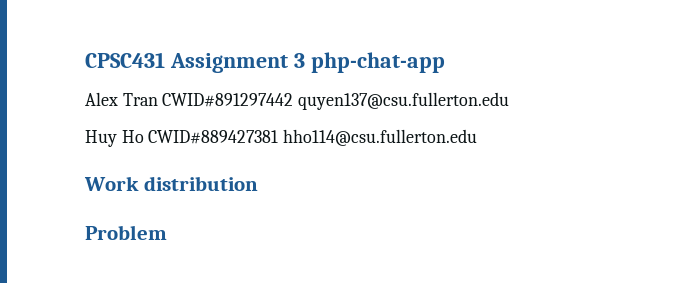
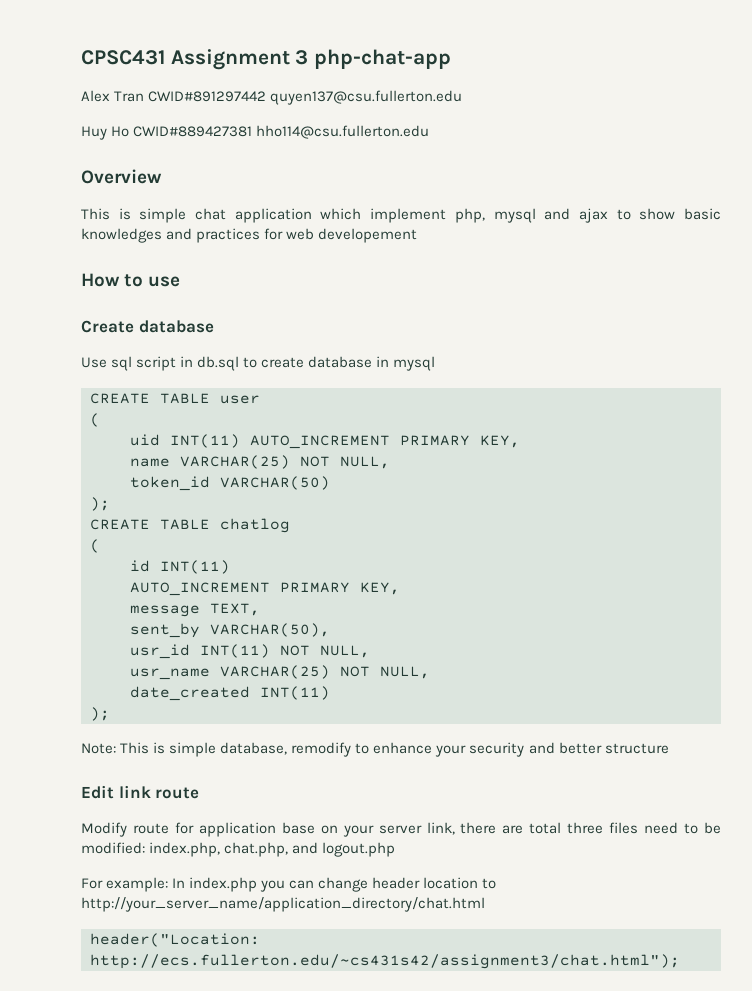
- Work distribution
- Problem
+ Overview
+ This is simple chat application which implement php, mysql and ajax to show basic knowledges and practices for web developement
+ How to use
+ Create database
+ Use sql script in db.sql to create database in mysql
+ CREATE TABLE user
+ (
+ uid INT(11) AUTO_INCREMENT PRIMARY KEY,
+ name VARCHAR(25) NOT NULL,
+ token_id VARCHAR(50)
+ );
+ CREATE TABLE chatlog
+ (
+ id INT(11)
+ AUTO_INCREMENT PRIMARY KEY,
+ message TEXT,
+ sent_by VARCHAR(50),
+ usr_id INT(11) NOT NULL,
+ usr_name VARCHAR(25) NOT NULL,
+ date_created INT(11)
+ );
+ Note: This is simple database, remodify to enhance your security and better structure
+ Edit link route
+ Modify route for application base on your server link, there are total three files need to be modified: index.php, chat.php, and logout.php
+ For example: In index.php you can change header location to http://your_server_name/application_directory/chat.html
+ header("Location: http://ecs.fullerton.edu/~cs431s42/assignment3/chat.html");

